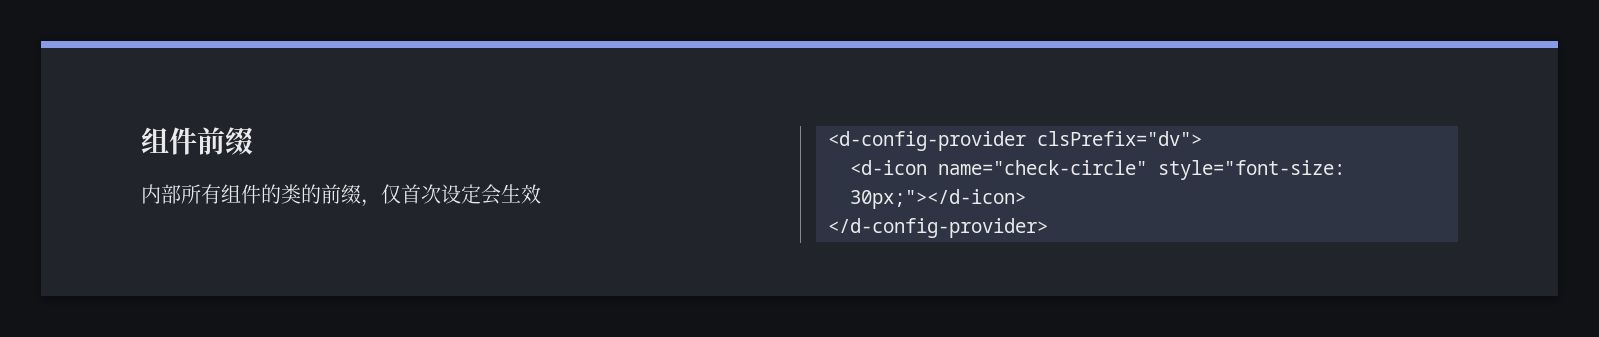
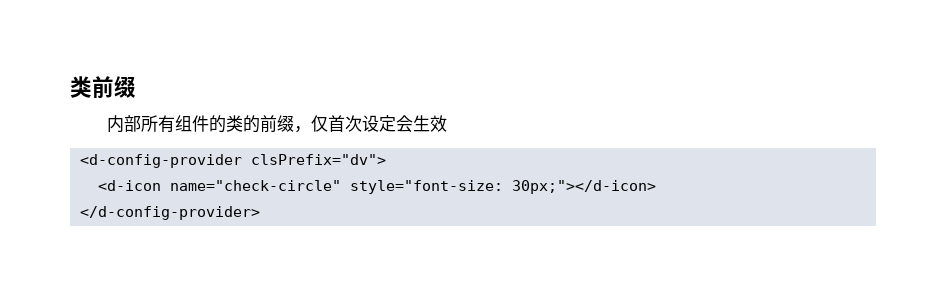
- 组件前缀
+ 类前缀

